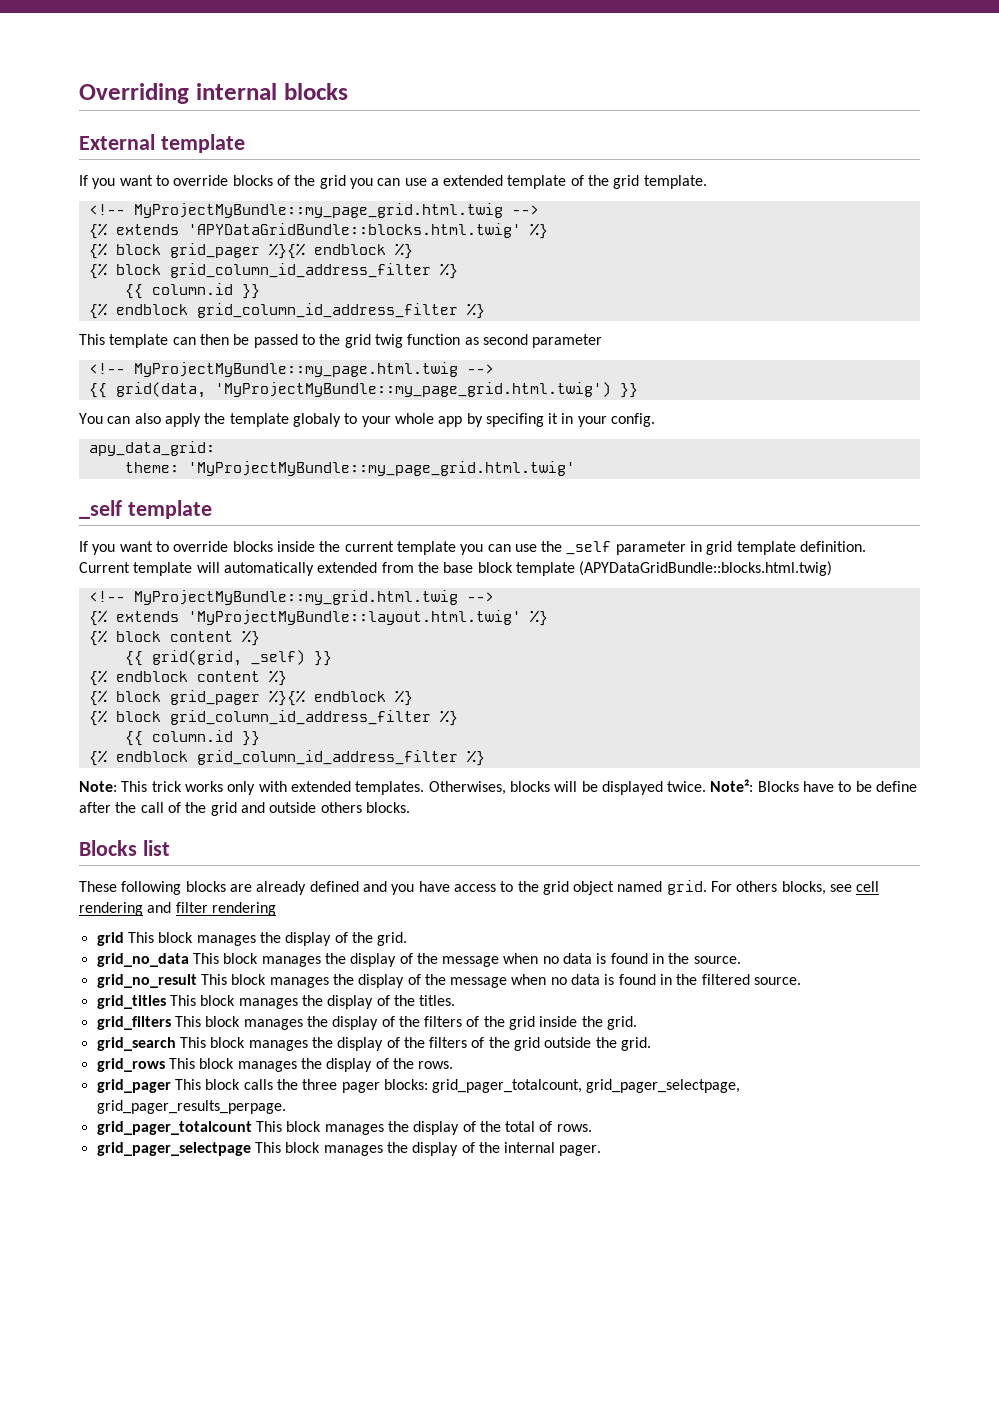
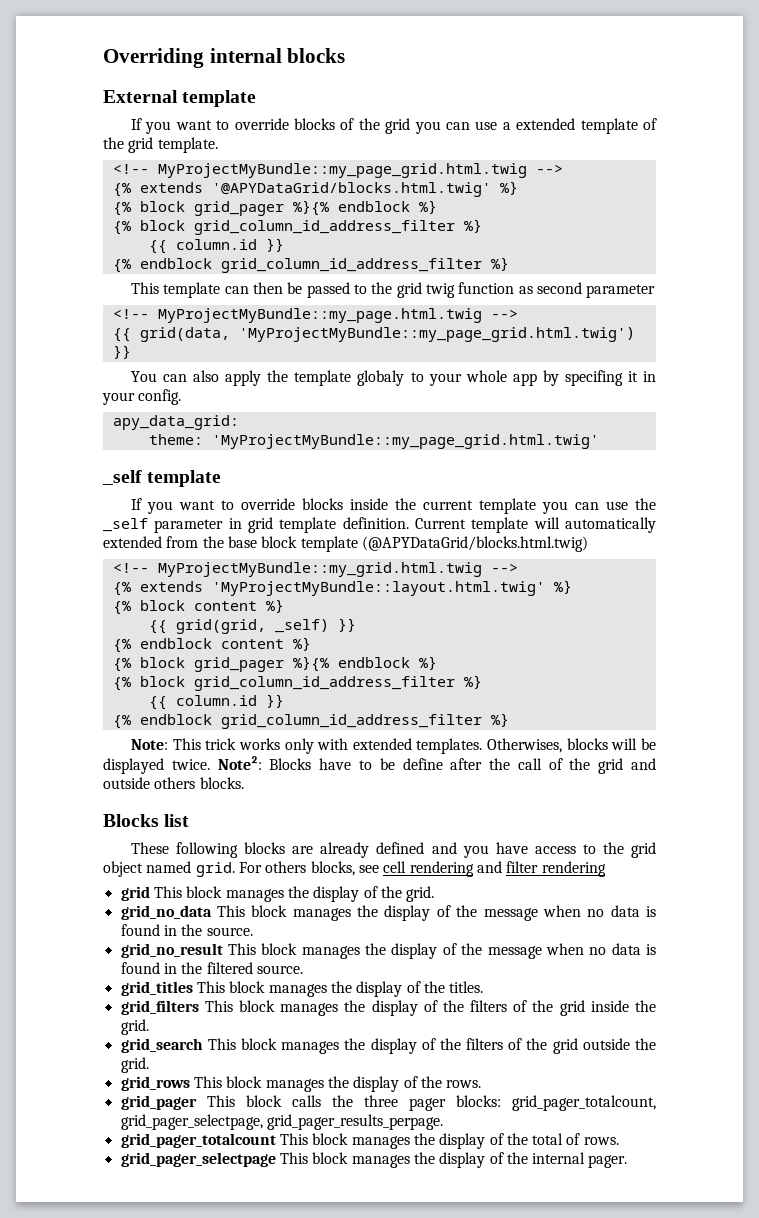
- {% extends 'APYDataGridBundle::blocks.html.twig' %}
+ {% extends '@APYDataGrid/blocks.html.twig' %}
- Current template will automatically extended from the base block template (APYDataGridBundle::blocks.html.twig)
+ Current template will automatically extended from the base block template (@APYDataGrid/blocks.html.twig)

